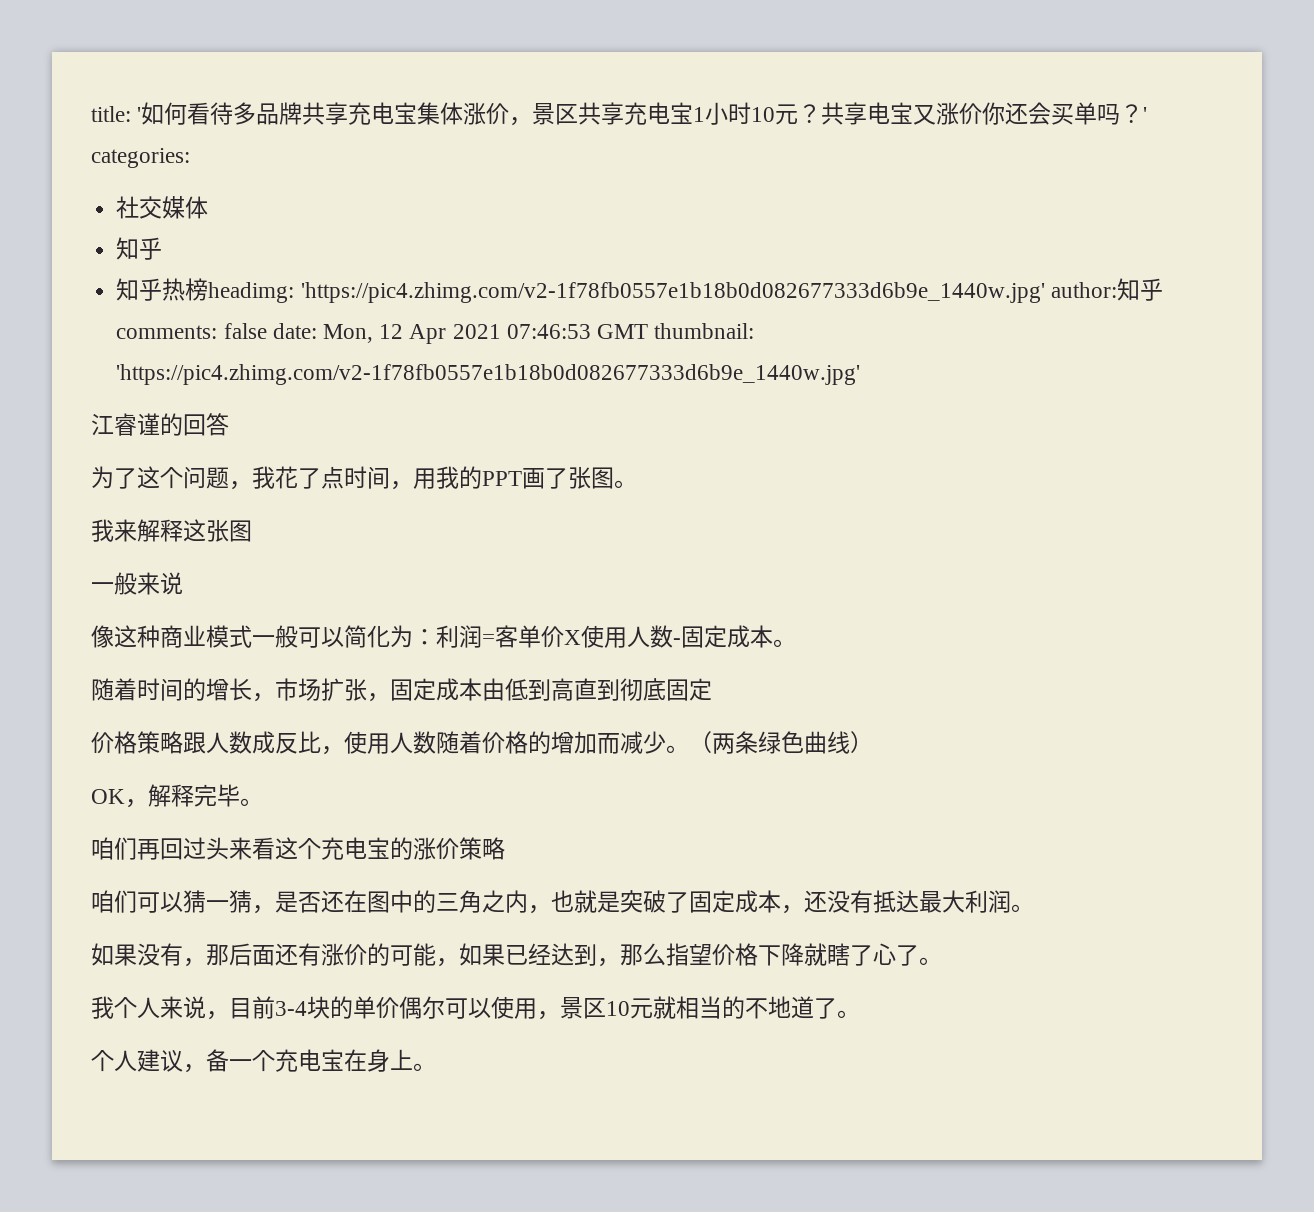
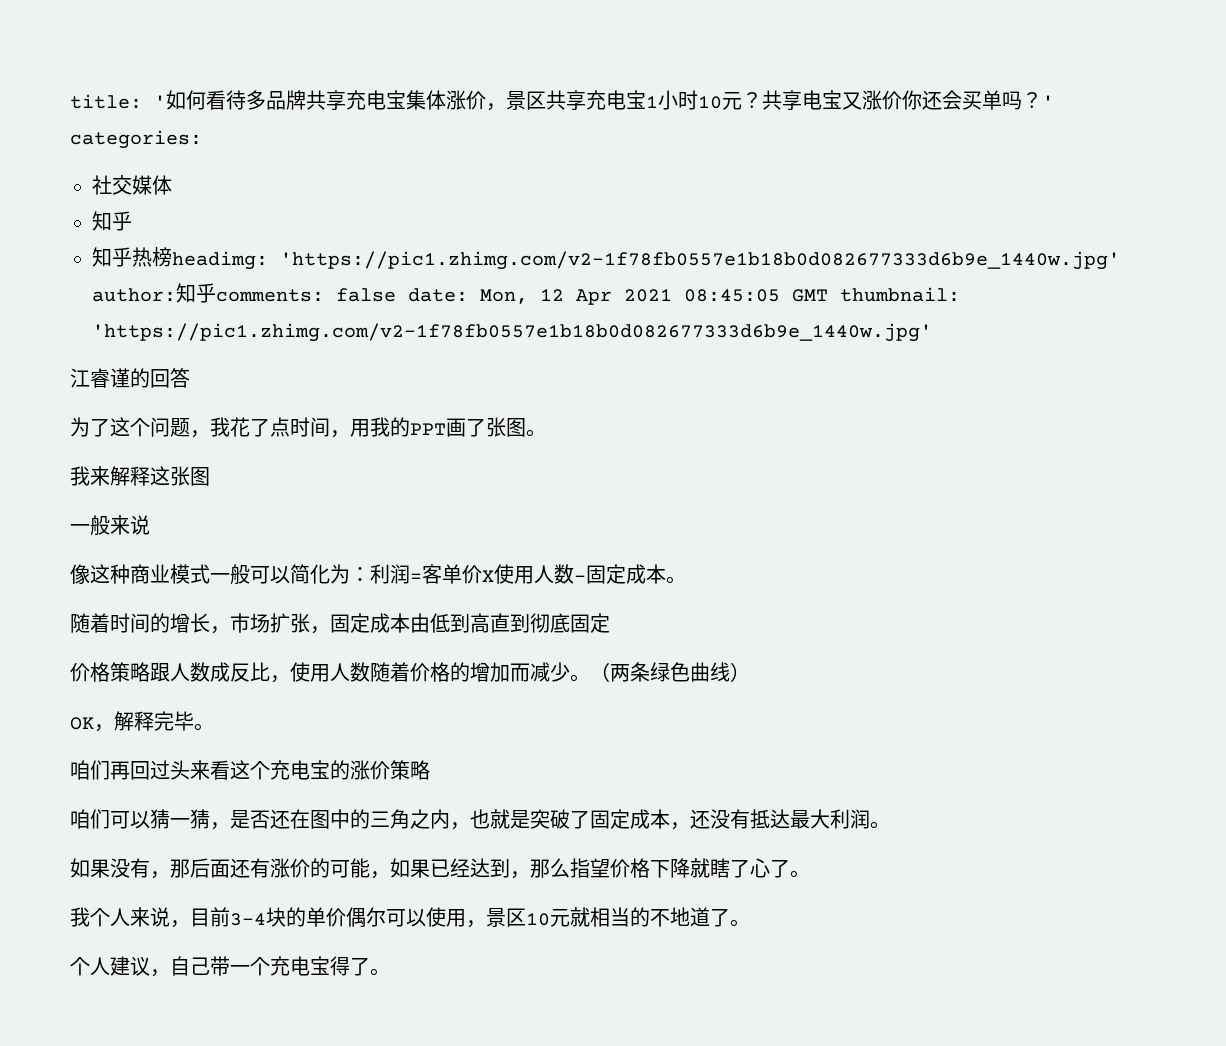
- 知乎热榜headimg: 'https://pic4.zhimg.com/v2-1f78fb0557e1b18b0d082677333d6b9e_1440w.jpg' author:知乎comments: false date: Mon, 12 Apr 2021 07:46:53 GMT thumbnail: 'https://pic4.zhimg.com/v2-1f78fb0557e1b18b0d082677333d6b9e_1440w.jpg'
+ 知乎热榜headimg: 'https://pic1.zhimg.com/v2-1f78fb0557e1b18b0d082677333d6b9e_1440w.jpg' author:知乎comments: false date: Mon, 12 Apr 2021 08:45:05 GMT thumbnail: 'https://pic1.zhimg.com/v2-1f78fb0557e1b18b0d082677333d6b9e_1440w.jpg'
- 个人建议，备一个充电宝在身上。
+ 个人建议，自己带一个充电宝得了。

